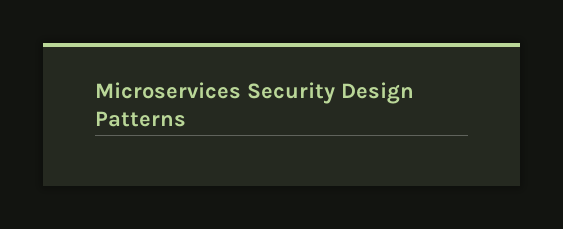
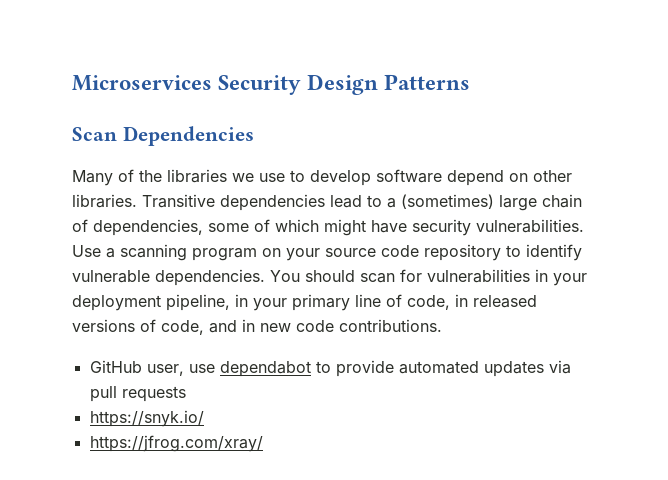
+ Scan Dependencies
+ Many of the libraries we use to develop software depend on other libraries. Transitive dependencies lead to a (sometimes) large chain of dependencies, some of which might have security vulnerabilities. Use a scanning program on your source code repository to identify vulnerable dependencies. You should scan for vulnerabilities in your deployment pipeline, in your primary line of code, in released versions of code, and in new code contributions.
+ GitHub user, use dependabot to provide automated updates via pull requests
+ https://snyk.io/
+ https://jfrog.com/xray/

